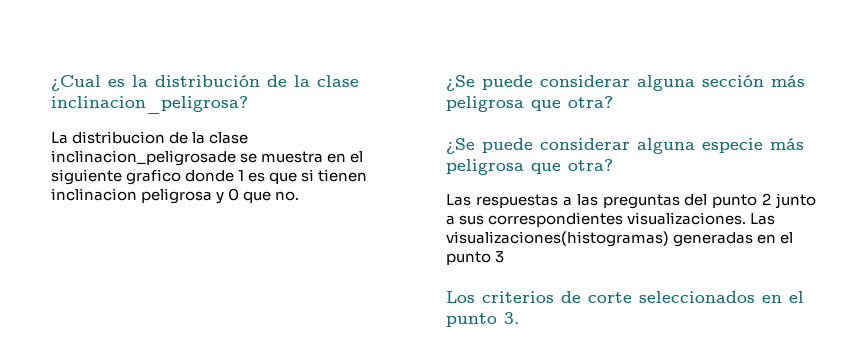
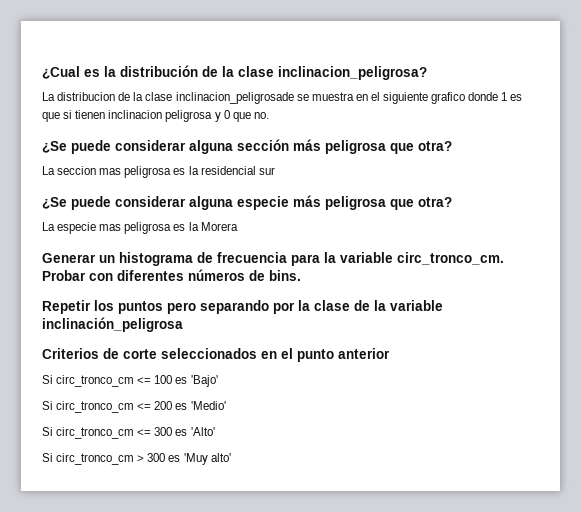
+ La seccion mas peligrosa es la residencial sur
- Las respuestas a las preguntas del punto 2 junto a sus correspondientes visualizaciones. Las visualizaciones(histogramas) generadas en el punto 3
- Los criterios de corte seleccionados en el punto 3.
+ La especie mas peligrosa es la Morera
+ Generar un histograma de frecuencia para la variable circ_tronco_cm. Probar con diferentes números de bins.
+ Repetir los puntos pero separando por la clase de la variable inclinación_peligrosa
+ Criterios de corte seleccionados en el punto anterior
+ Si circ_tronco_cm <= 100 es 'Bajo'
+ Si circ_tronco_cm <= 200 es 'Medio'
+ Si circ_tronco_cm <= 300 es 'Alto'
+ Si circ_tronco_cm > 300 es 'Muy alto'

